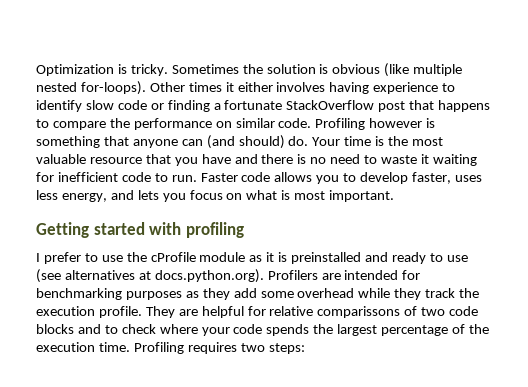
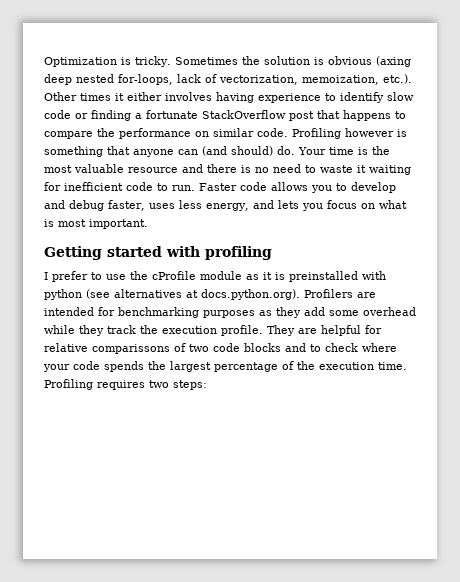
- Sometimes the solution is obvious (like multiple nested for-loops). Other times it either involves having experience to identify slow code or finding a fortunate StackOverflow post that happens to compare the performance on similar code.
+ Sometimes the solution is obvious (axing deep nested for-loops, lack of vectorization, memoization, etc.). Other times it either involves having experience to identify slow code or finding a fortunate StackOverflow post that happens to compare the performance on similar code.
- Your time is the most valuable resource that you have and there is no need to waste it waiting for inefficient code to run.
+ Your time is the most valuable resource and there is no need to waste it waiting for inefficient code to run.
- Faster code allows you to develop faster, uses less energy, and lets you focus on what is most important.
+ Faster code allows you to develop and debug faster, uses less energy, and lets you focus on what is most important.
- I prefer to use the cProfile module as it is preinstalled and ready to use (see alternatives at docs.python.org). Profilers are intended for benchmarking purposes as they add some overhead while they track the execution profile.
+ I prefer to use the cProfile module as it is preinstalled with python (see alternatives at docs.python.org). Profilers are intended for benchmarking purposes as they add some overhead while they track the execution profile.

